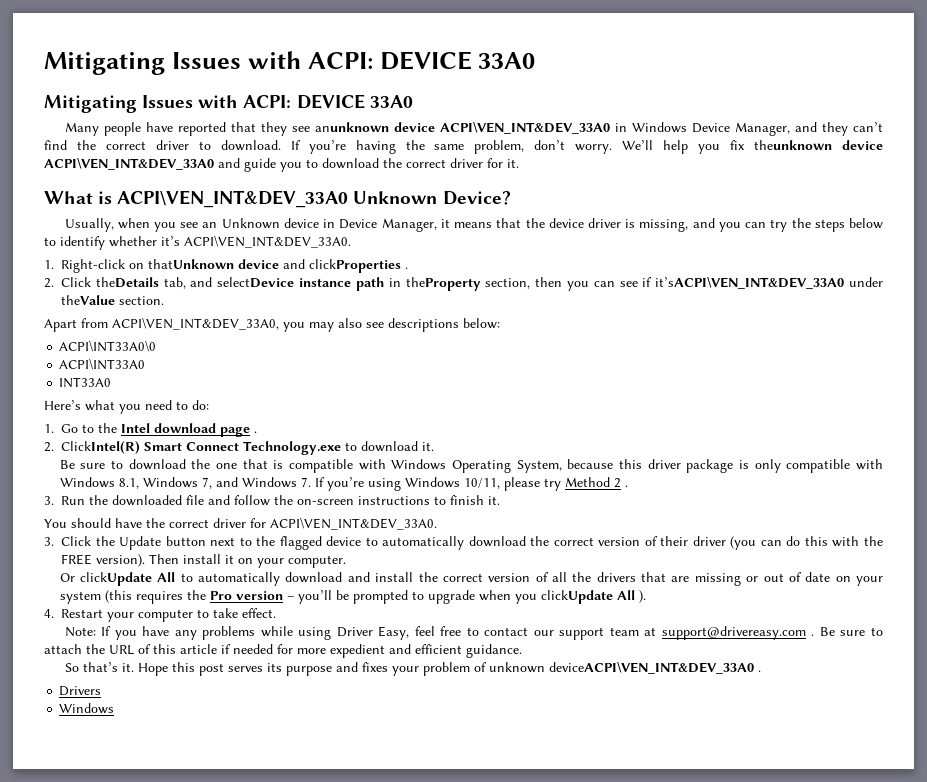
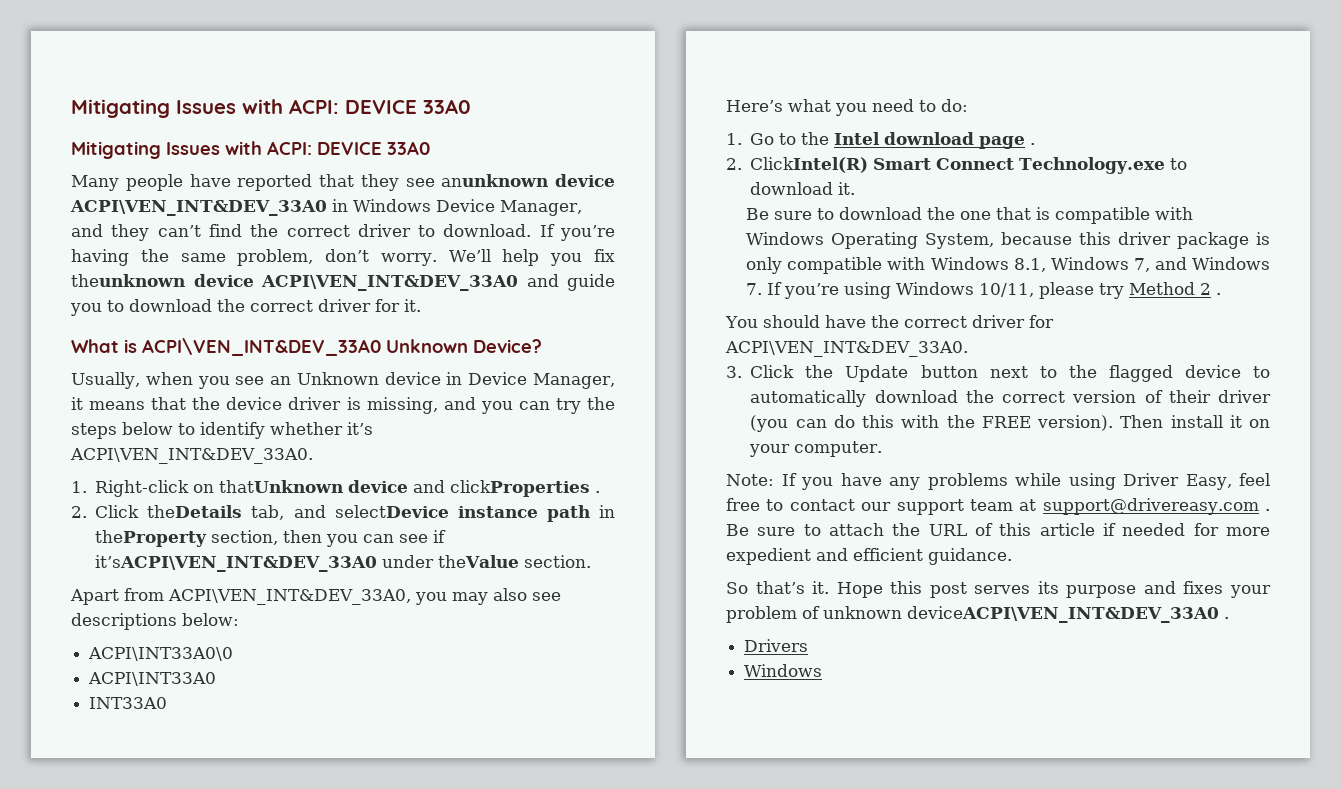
- 3. Run the downloaded file and follow the on-screen instructions to finish it.
- Or clickUpdate All to automatically download and install the correct version of all the drivers that are missing or out of date on your system (this requires the Pro version – you’ll be prompted to upgrade when you clickUpdate All ).
- 4. Restart your computer to take effect.

